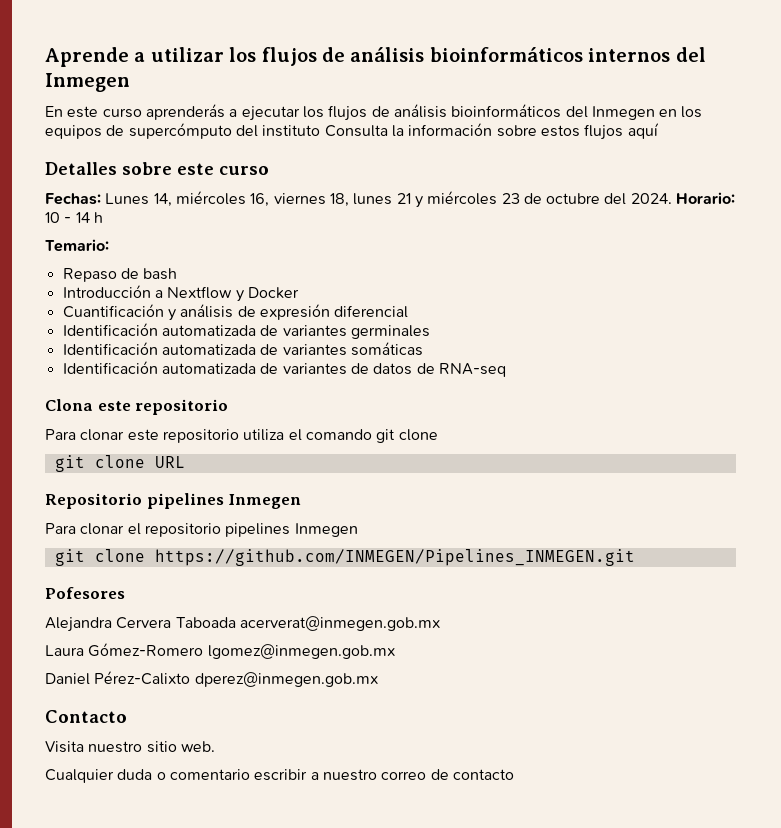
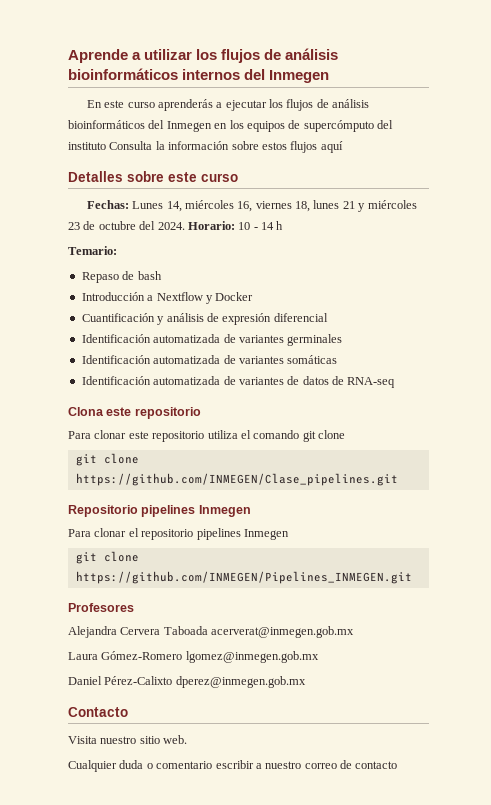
- git clone URL
+ git clone https://github.com/INMEGEN/Clase_pipelines.git
- Pofesores
+ Profesores

